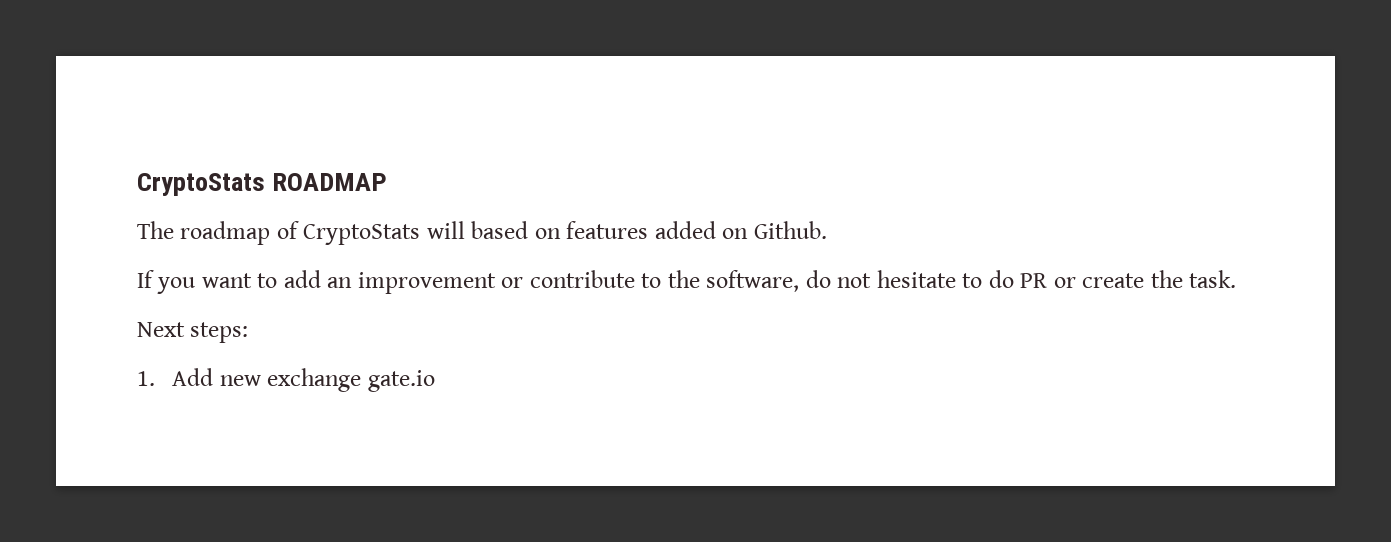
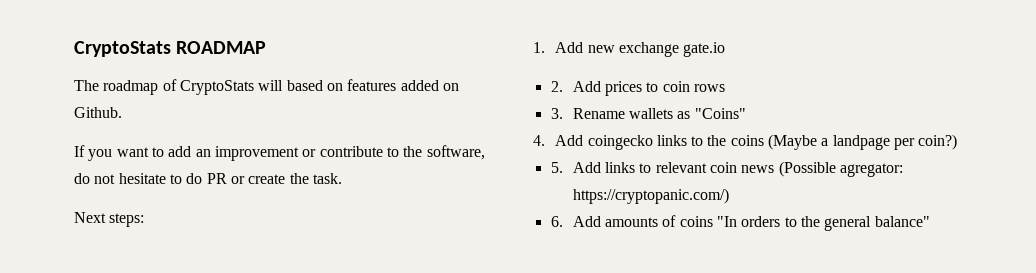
+ 2. Add prices to coin rows
+ 3. Rename wallets as "Coins"
+ 4. Add coingecko links to the coins (Maybe a landpage per coin?)
+ 5. Add links to relevant coin news (Possible agregator: https://cryptopanic.com/)
+ 6. Add amounts of coins "In orders to the general balance"

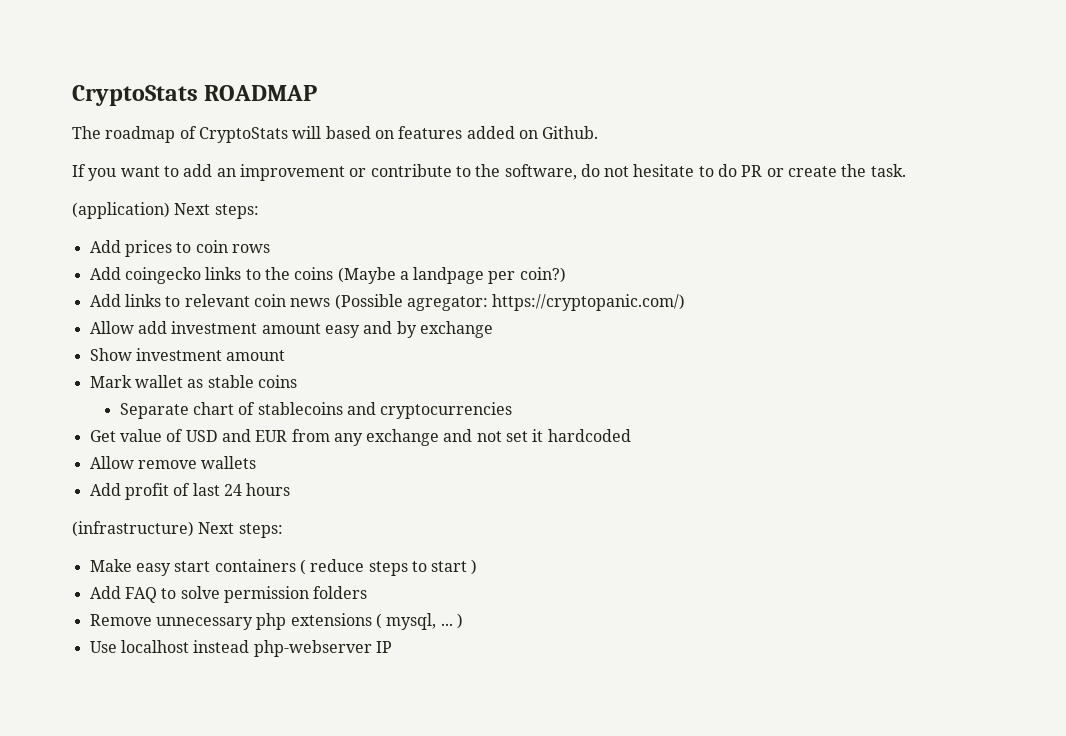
- Next steps:
- 1. Add new exchange gate.io
- 2. Add prices to coin rows
+ (application) Next steps:
+ Add prices to coin rows
- 3. Rename wallets as "Coins"
- 4. Add coingecko links to the coins (Maybe a landpage per coin?)
+ Add coingecko links to the coins (Maybe a landpage per coin?)
- 5. Add links to relevant coin news (Possible agregator: https://cryptopanic.com/)
+ Add links to relevant coin news (Possible agregator: https://cryptopanic.com/)
- 6. Add amounts of coins "In orders to the general balance"
+ Allow add investment amount easy and by exchange
+ Show investment amount
+ Mark wallet as stable coins
+ Separate chart of stablecoins and cryptocurrencies
+ Get value of USD and EUR from any exchange and not set it hardcoded
+ Allow remove wallets
+ Add profit of last 24 hours
+ (infrastructure) Next steps:
+ Make easy start containers ( reduce steps to start )
+ Add FAQ to solve permission folders
+ Remove unnecessary php extensions ( mysql, ... )
+ Use localhost instead php-webserver IP

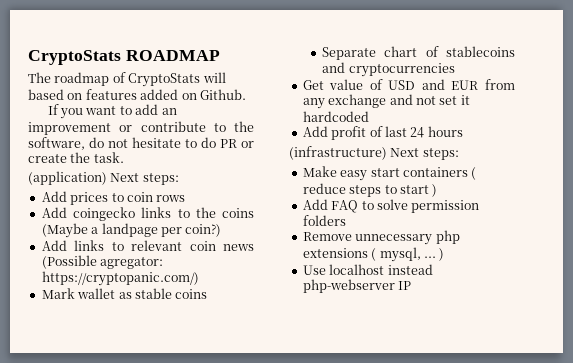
- Allow add investment amount easy and by exchange
- Show investment amount
- Allow remove wallets

